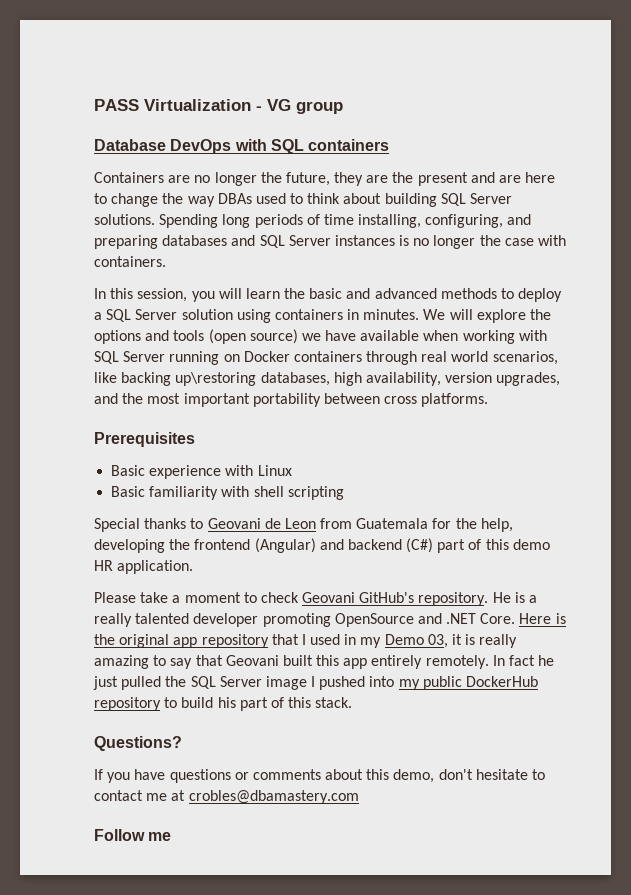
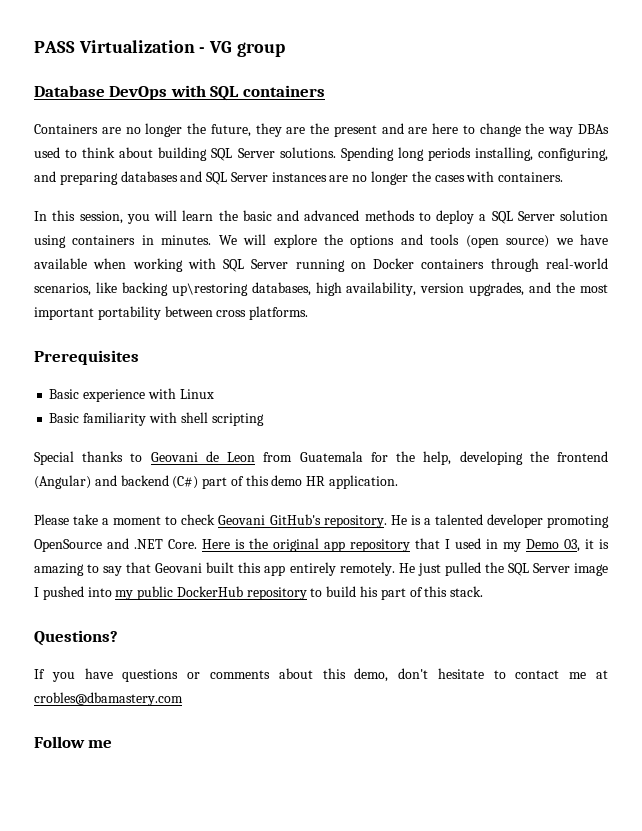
- Spending long periods of time installing, configuring, and preparing databases and SQL Server instances is no longer the case with containers.
+ Spending long periods installing, configuring, and preparing databases and SQL Server instances are no longer the cases with containers.
- We will explore the options and tools (open source) we have available when working with SQL Server running on Docker containers through real world scenarios, like backing up\restoring databases, high availability, version upgrades, and the most important portability between cross platforms.
+ We will explore the options and tools (open source) we have available when working with SQL Server running on Docker containers through real-world scenarios, like backing up\restoring databases, high availability, version upgrades, and the most important portability between cross platforms.
- He is a really talented developer promoting OpenSource and .NET Core.
+ He is a talented developer promoting OpenSource and .NET Core.
- Here is the original app repository that I used in my Demo 03, it is really amazing to say that Geovani built this app entirely remotely.
+ Here is the original app repository that I used in my Demo 03, it is amazing to say that Geovani built this app entirely remotely.
- In fact he just pulled the SQL Server image I pushed into my public DockerHub repository to build his part of this stack.
+ He just pulled the SQL Server image I pushed into my public DockerHub repository to build his part of this stack.

